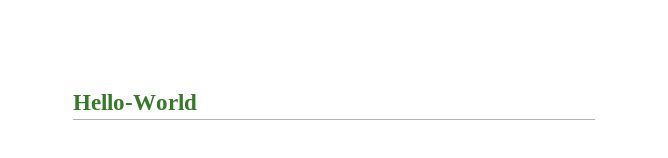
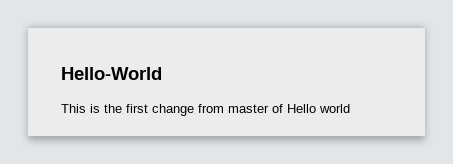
+ This is the first change from master of Hello world

